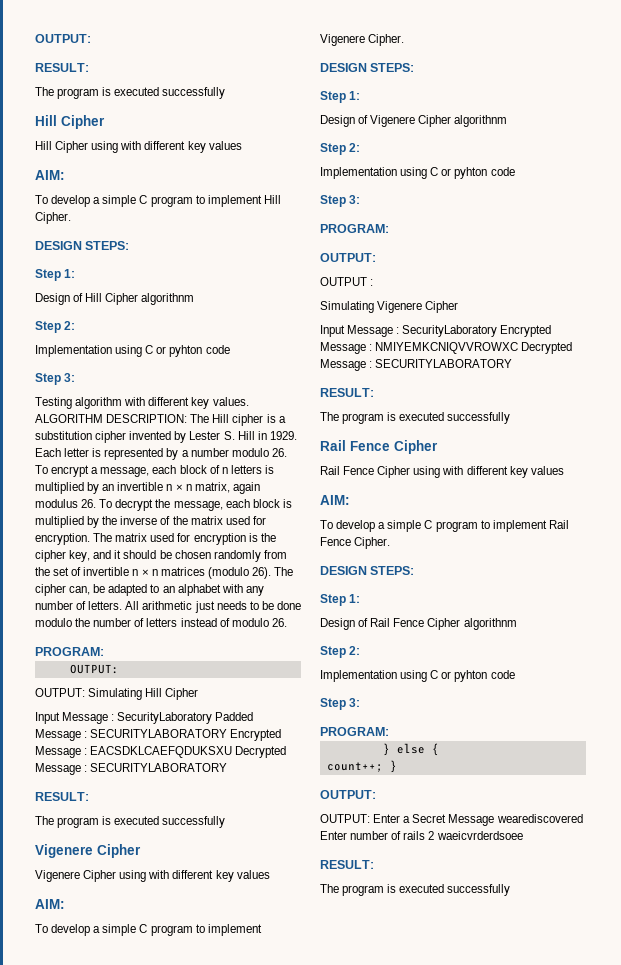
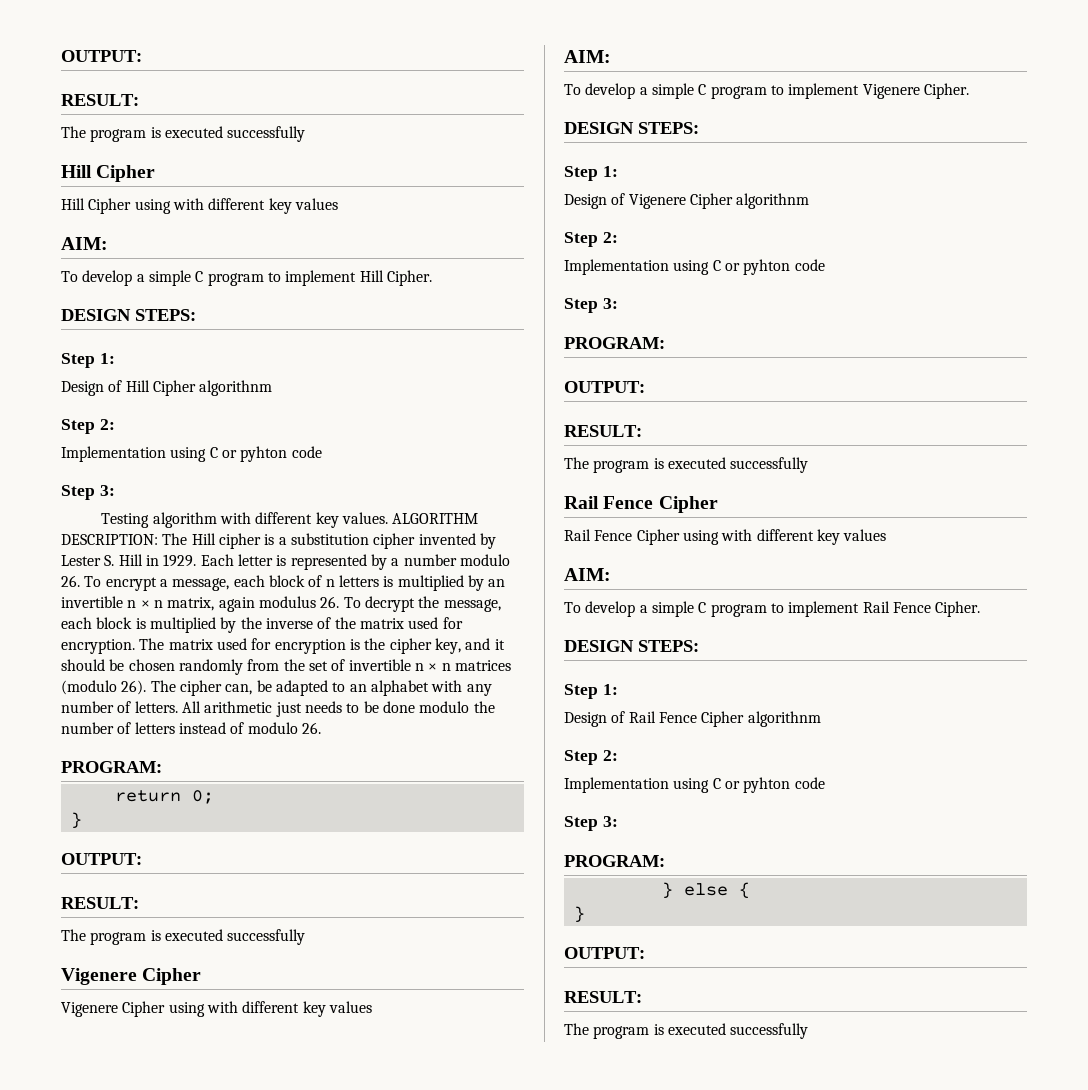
  All arithmetic just needs to be done modulo the number of letters instead of modulo 26.
  PROGRAM:
+ return 0;
+ }
  OUTPUT:
- OUTPUT: Simulating Hill Cipher
- Input Message : SecurityLaboratory Padded Message : SECURITYLABORATORY Encrypted Message : EACSDKLCAEFQDUKSXU Decrypted Message : SECURITYLABORATORY
- OUTPUT :
- Simulating Vigenere Cipher
- Input Message : SecurityLaboratory Encrypted Message : NMIYEMKCNIQVVROWXC Decrypted Message : SECURITYLABORATORY
  } else {
- count++; }
+ }
  OUTPUT:
- OUTPUT: Enter a Secret Message wearediscovered Enter number of rails 2 waeicvrderdsoee

